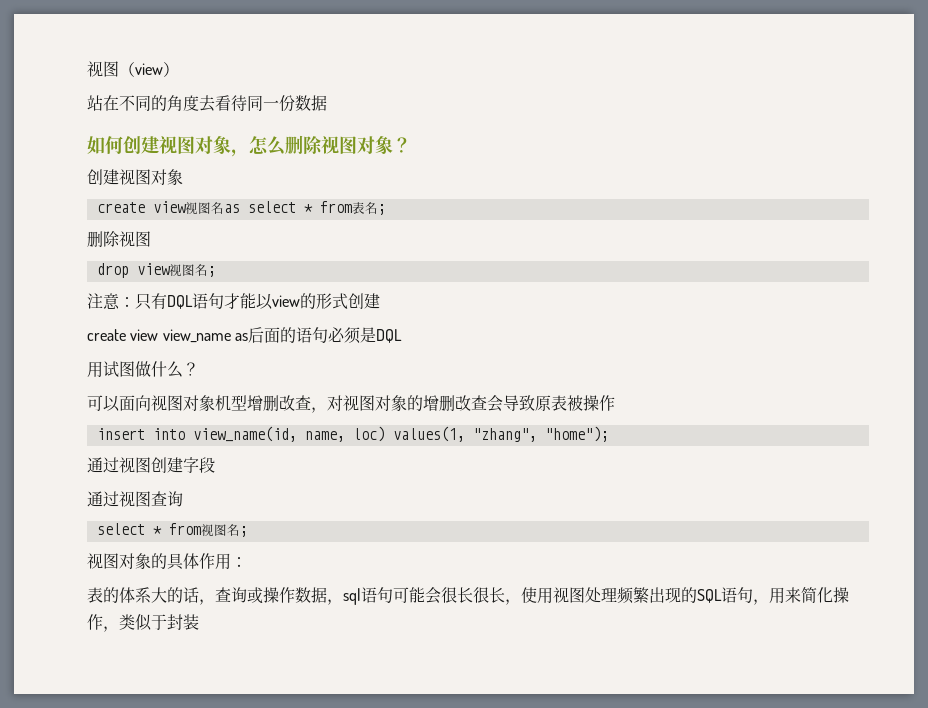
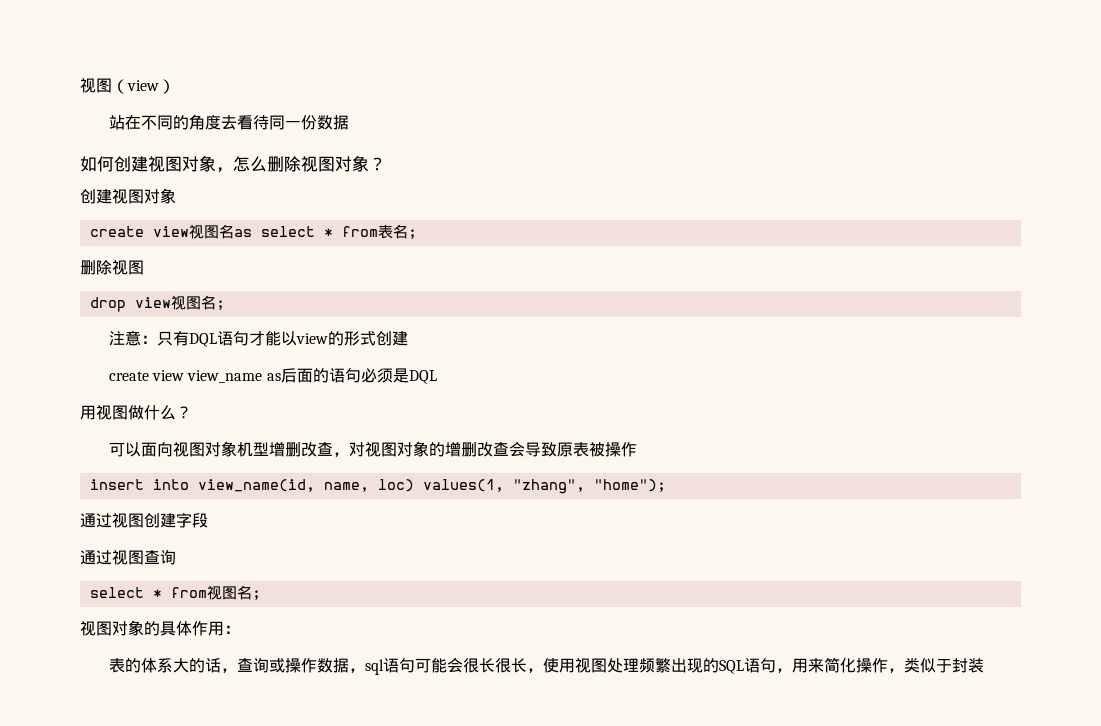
- 用试图做什么？
+ 用视图做什么？

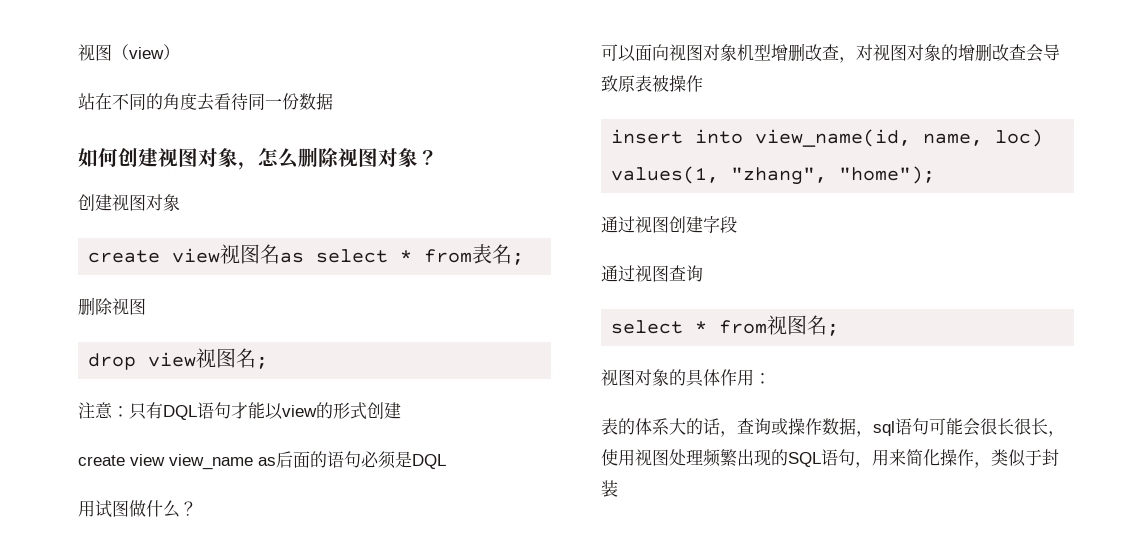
- 用视图做什么？
+ 用试图做什么？

